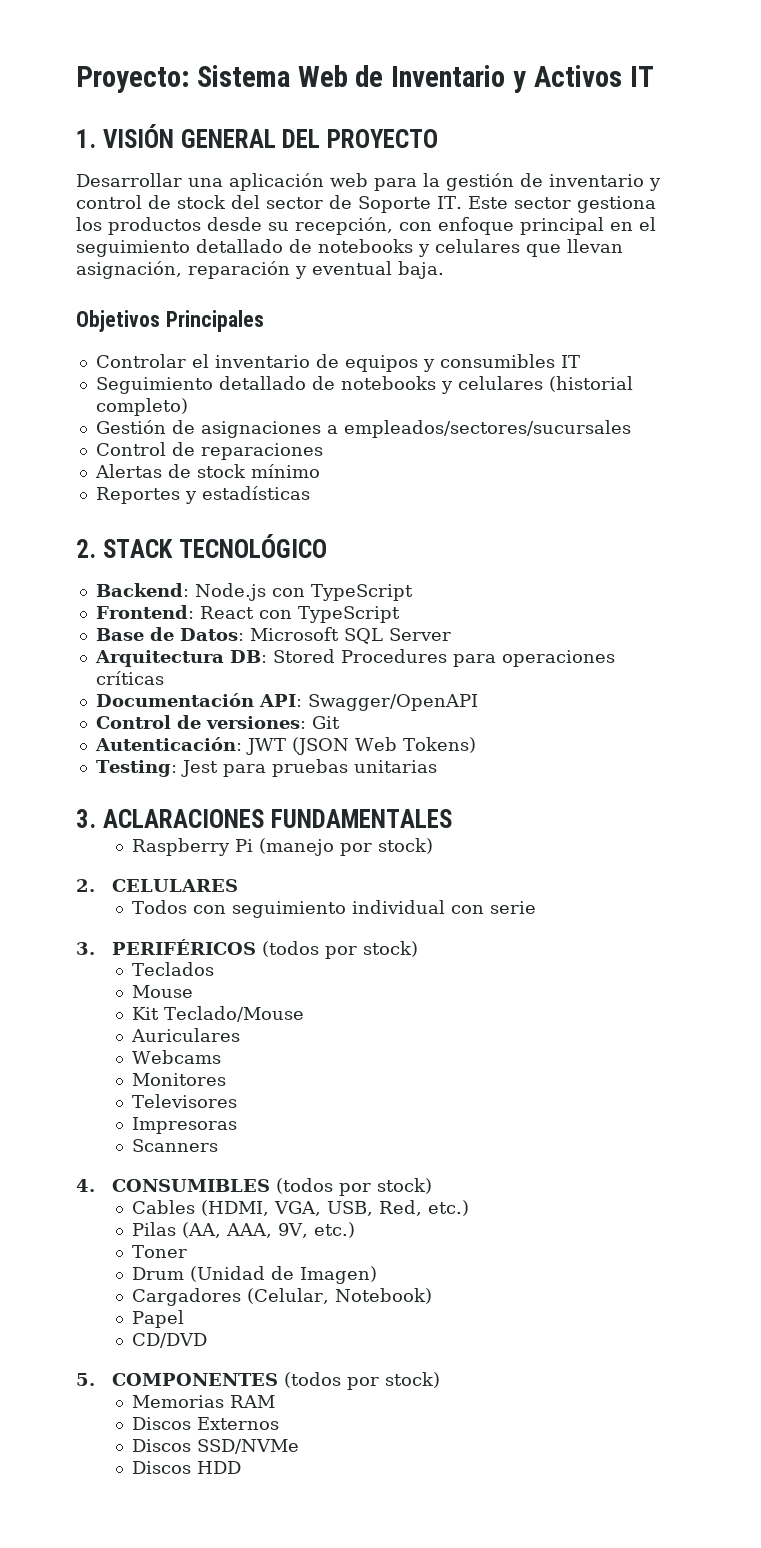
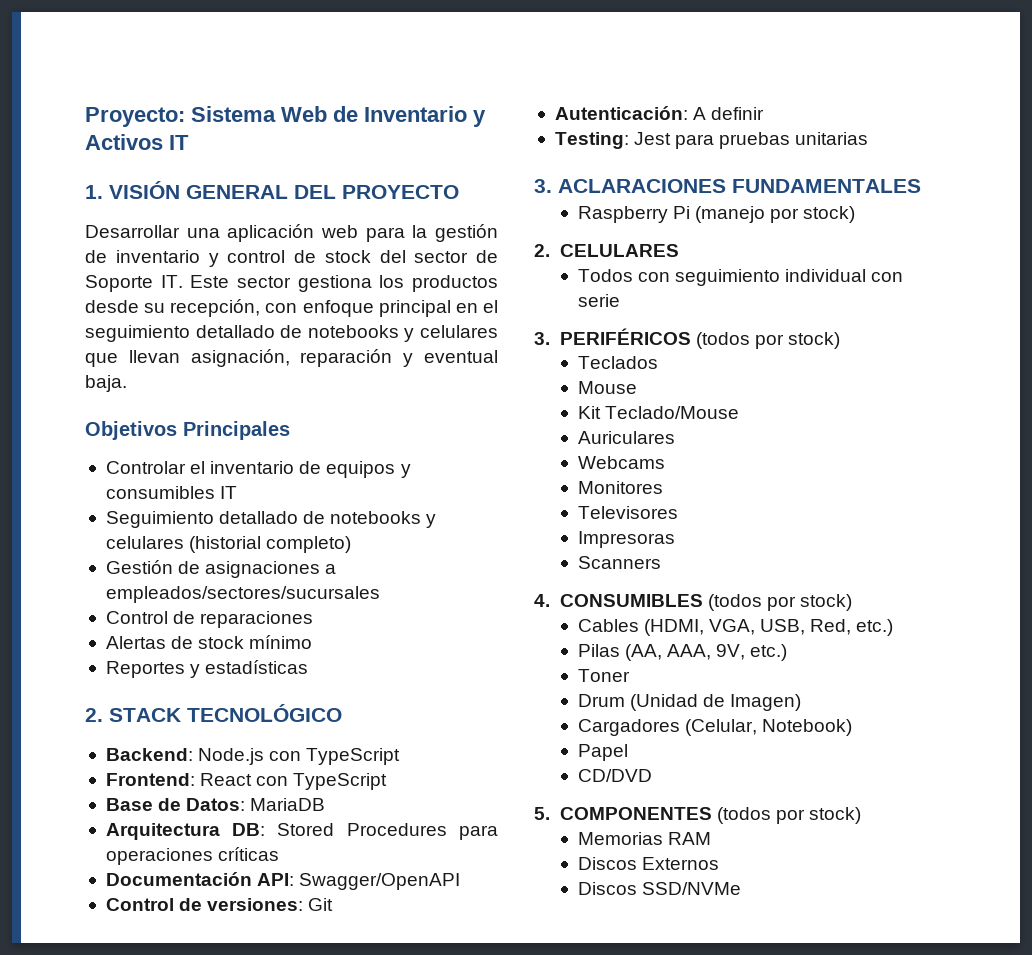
- Base de Datos: Microsoft SQL Server
+ Base de Datos: MariaDB
- Autenticación: JWT (JSON Web Tokens)
+ Autenticación: A definir
- Discos HDD

